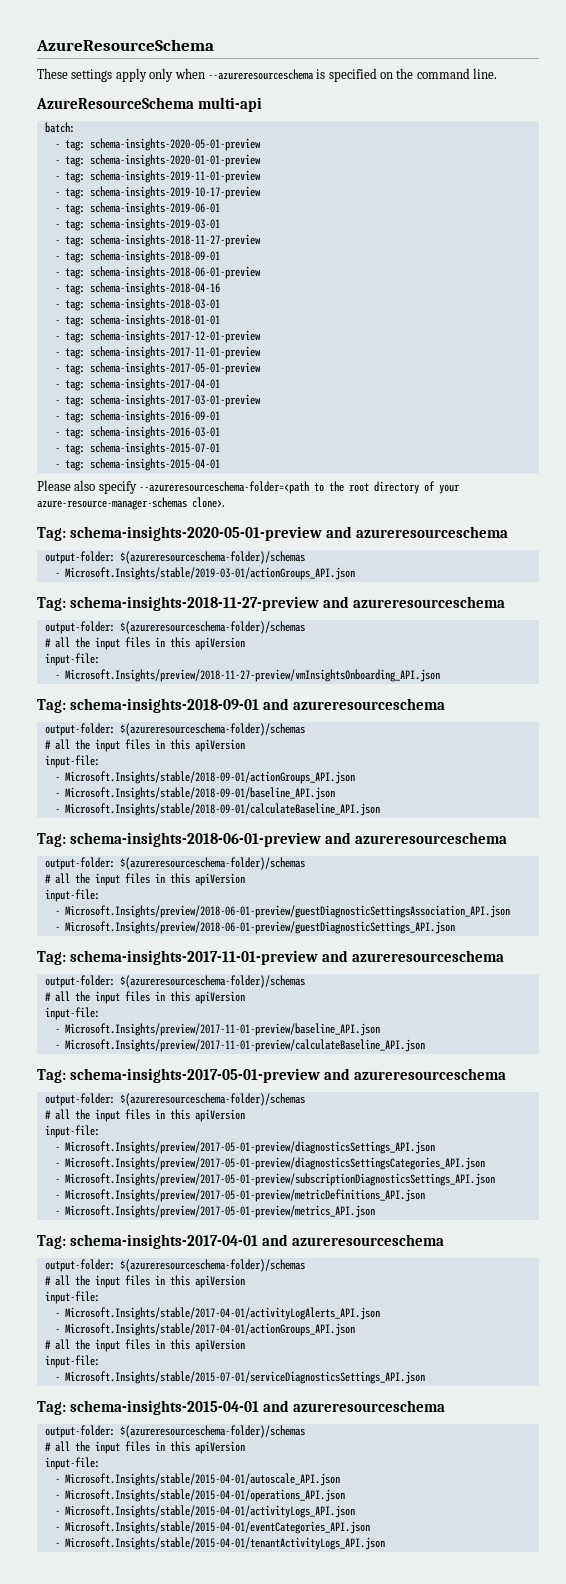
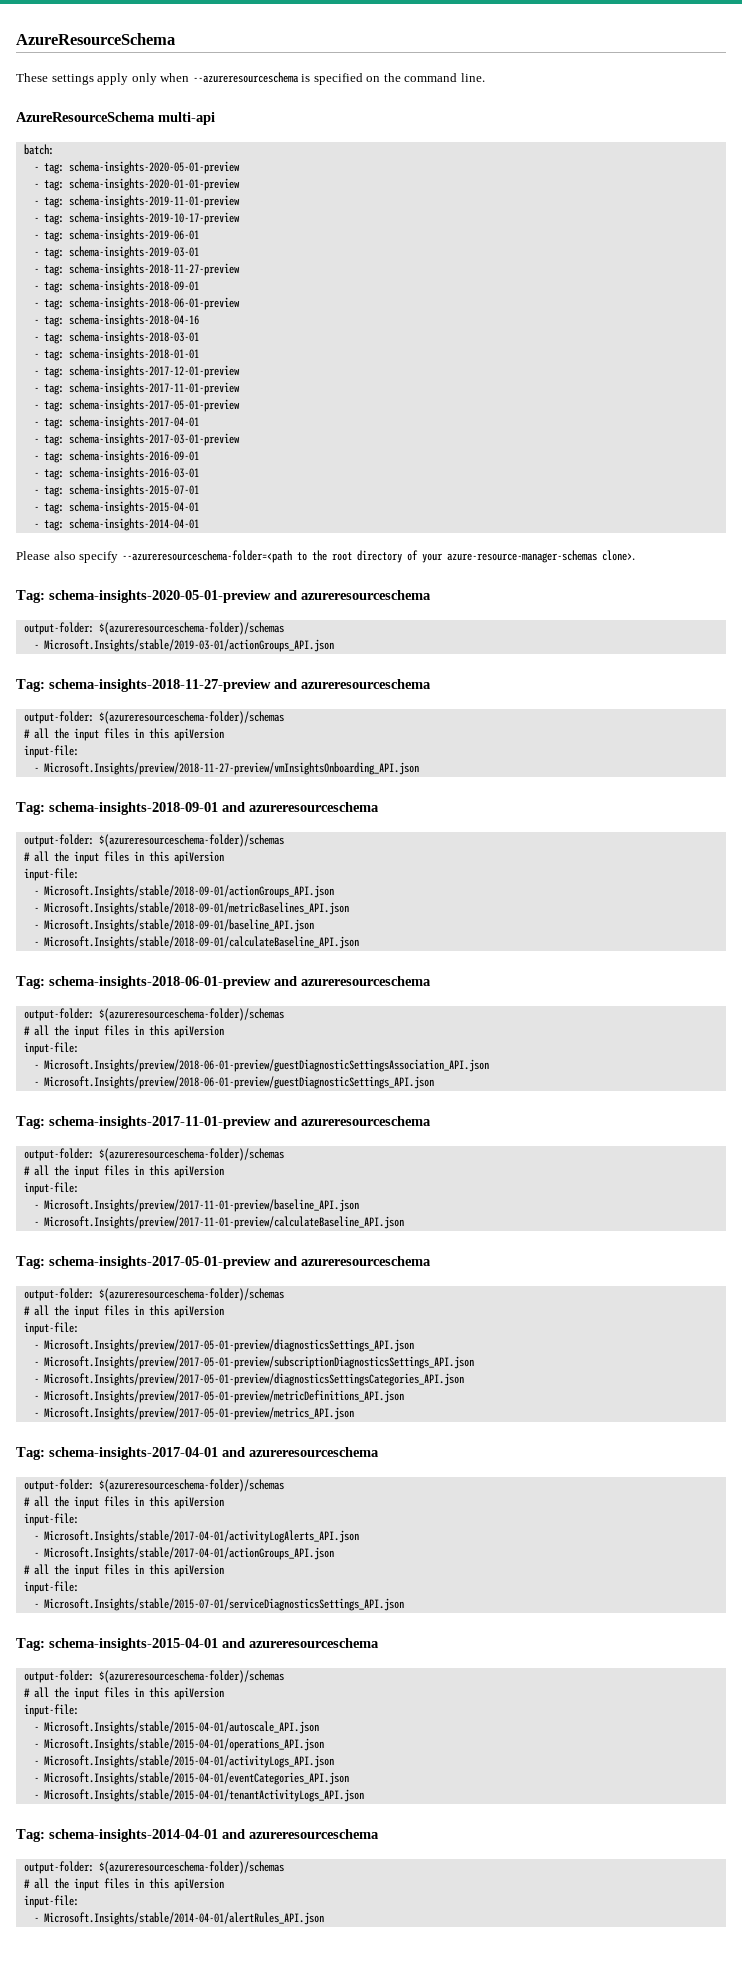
+ - tag: schema-insights-2014-04-01
+ - Microsoft.Insights/stable/2018-09-01/metricBaselines_API.json
+ - Microsoft.Insights/preview/2017-05-01-preview/subscriptionDiagnosticsSettings_API.json
  - Microsoft.Insights/preview/2017-05-01-preview/diagnosticsSettingsCategories_API.json
- - Microsoft.Insights/preview/2017-05-01-preview/subscriptionDiagnosticsSettings_API.json
+ Tag: schema-insights-2014-04-01 and azureresourceschema
+ output-folder: $(azureresourceschema-folder)/schemas
+ # all the input files in this apiVersion
+ input-file:
+ - Microsoft.Insights/stable/2014-04-01/alertRules_API.json

